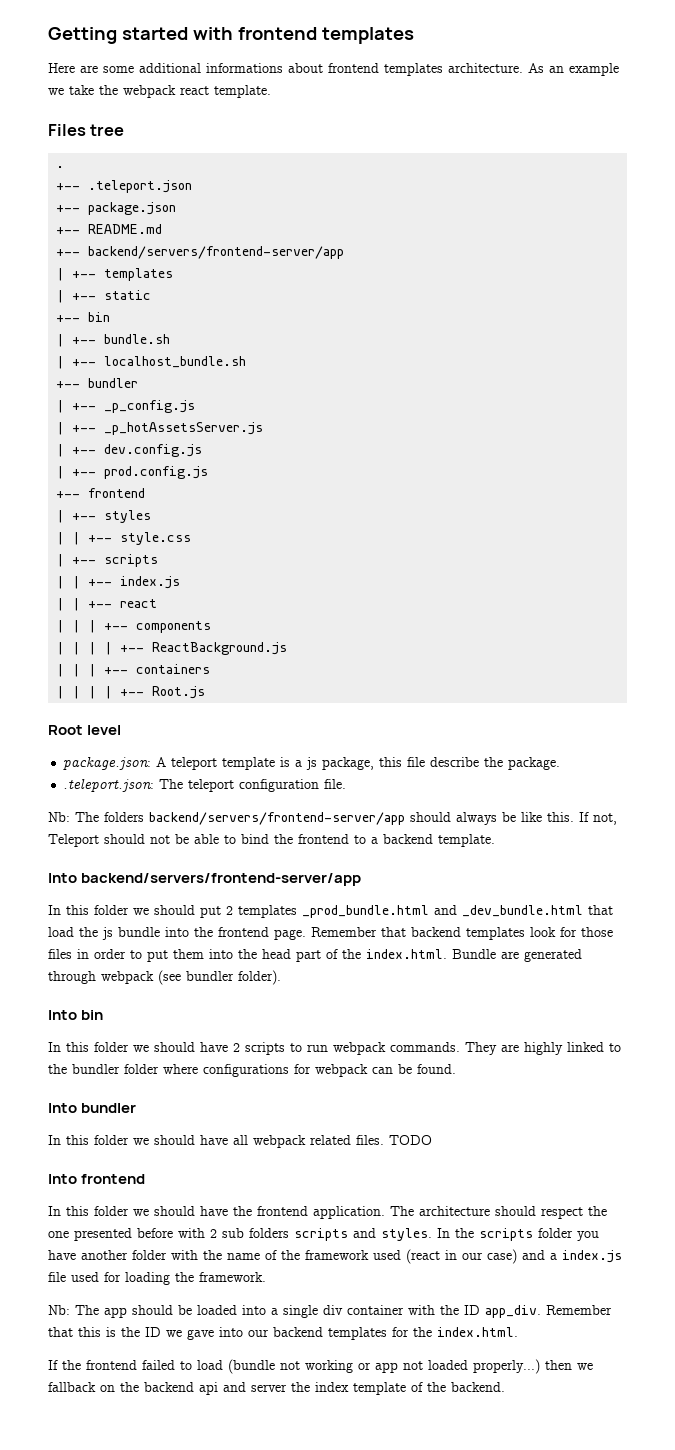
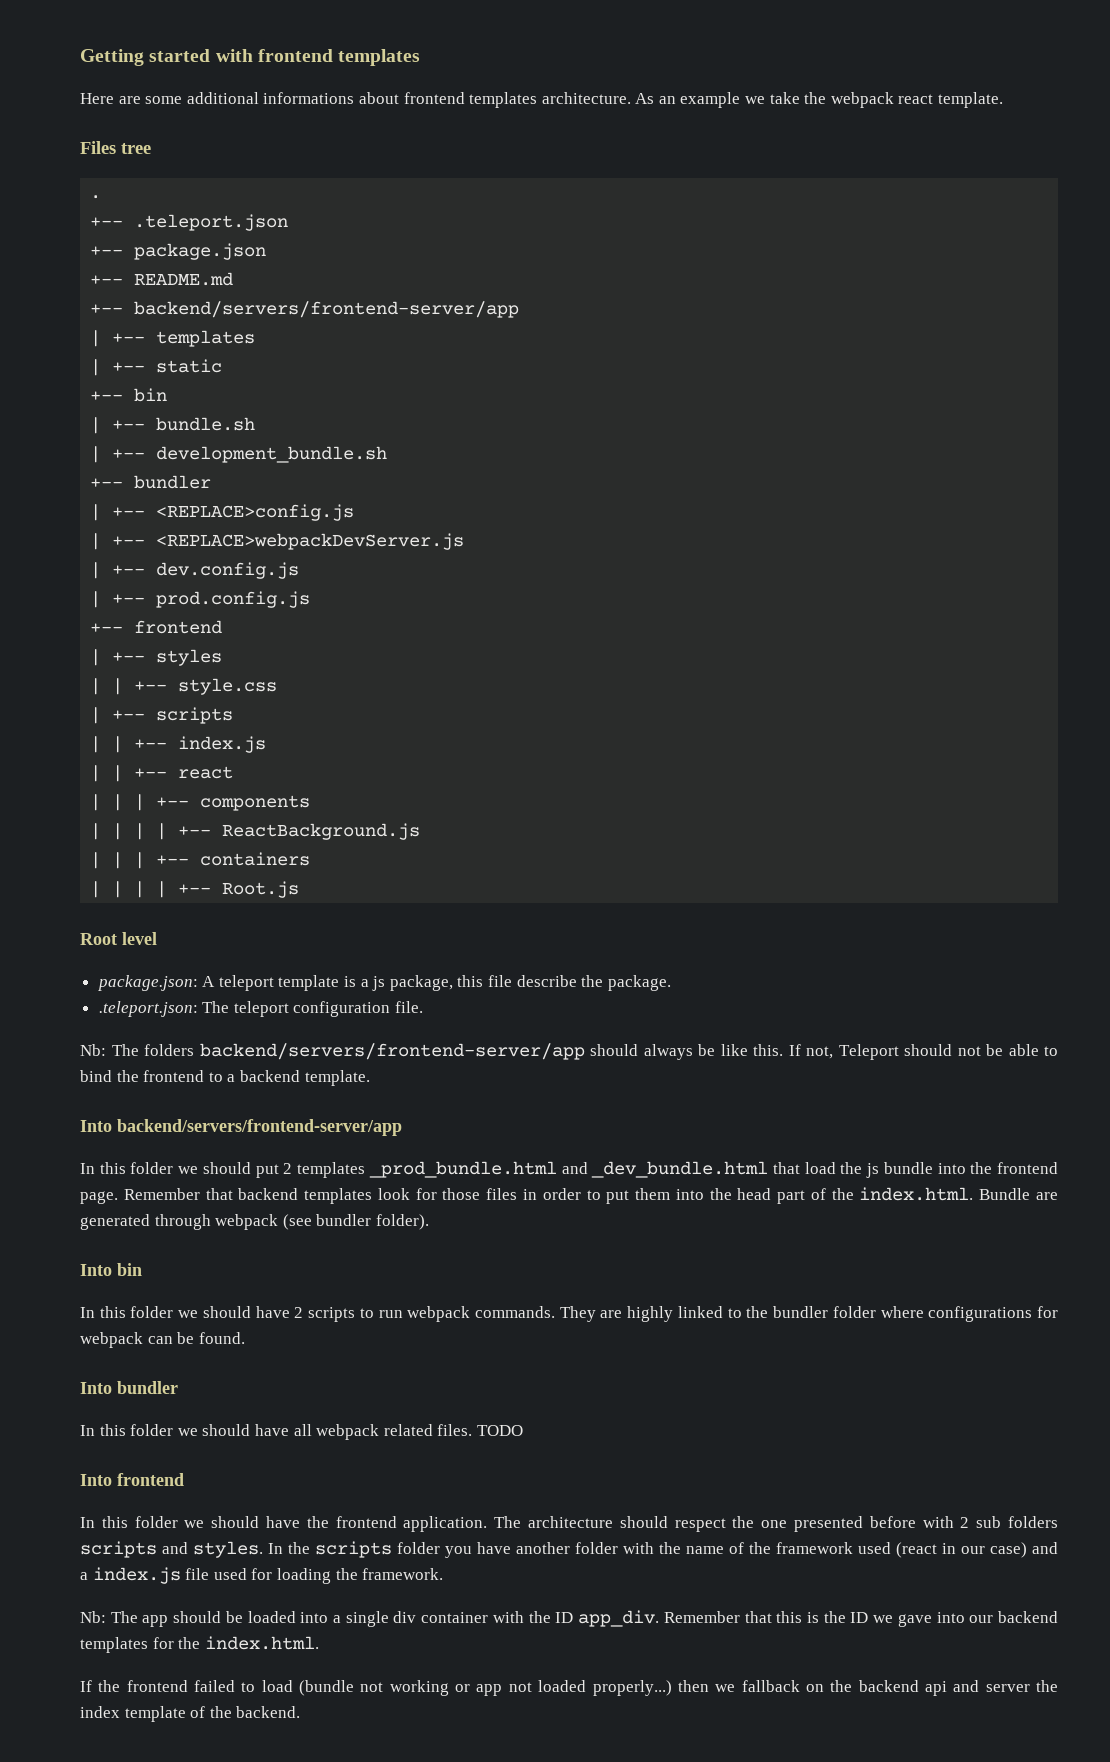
- | +-- localhost_bundle.sh
+ | +-- development_bundle.sh
- | +-- _p_config.js
- | +-- _p_hotAssetsServer.js
+ | +-- <REPLACE>config.js
+ | +-- <REPLACE>webpackDevServer.js

